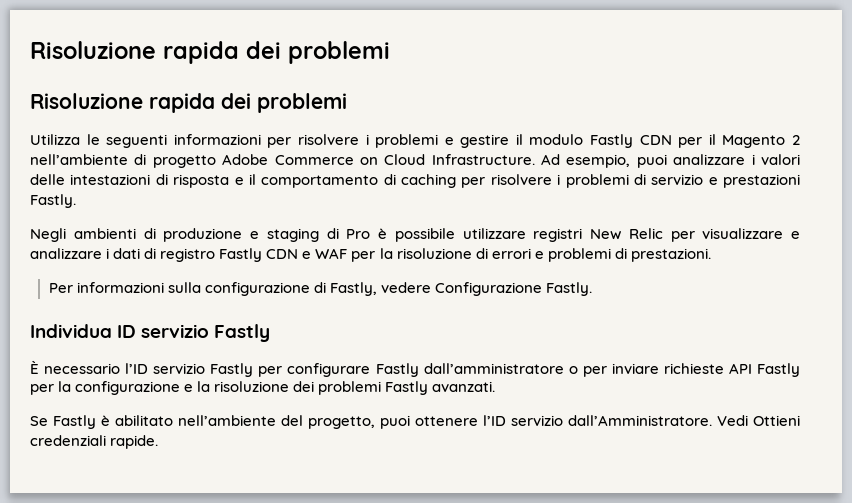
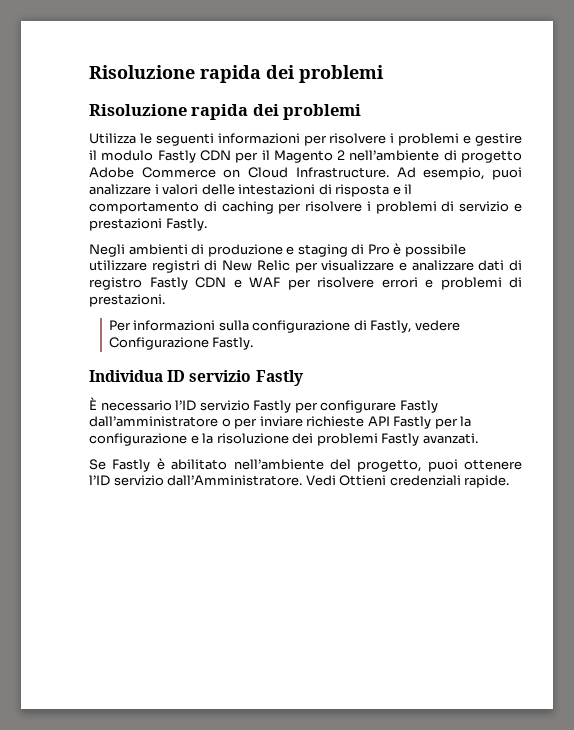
- Negli ambienti di produzione e staging di Pro è possibile utilizzare registri New Relic per visualizzare e analizzare i dati di registro Fastly CDN e WAF per la risoluzione di errori e problemi di prestazioni.
+ Negli ambienti di produzione e staging di Pro è possibile utilizzare registri di New Relic per visualizzare e analizzare dati di registro Fastly CDN e WAF per risolvere errori e problemi di prestazioni.

